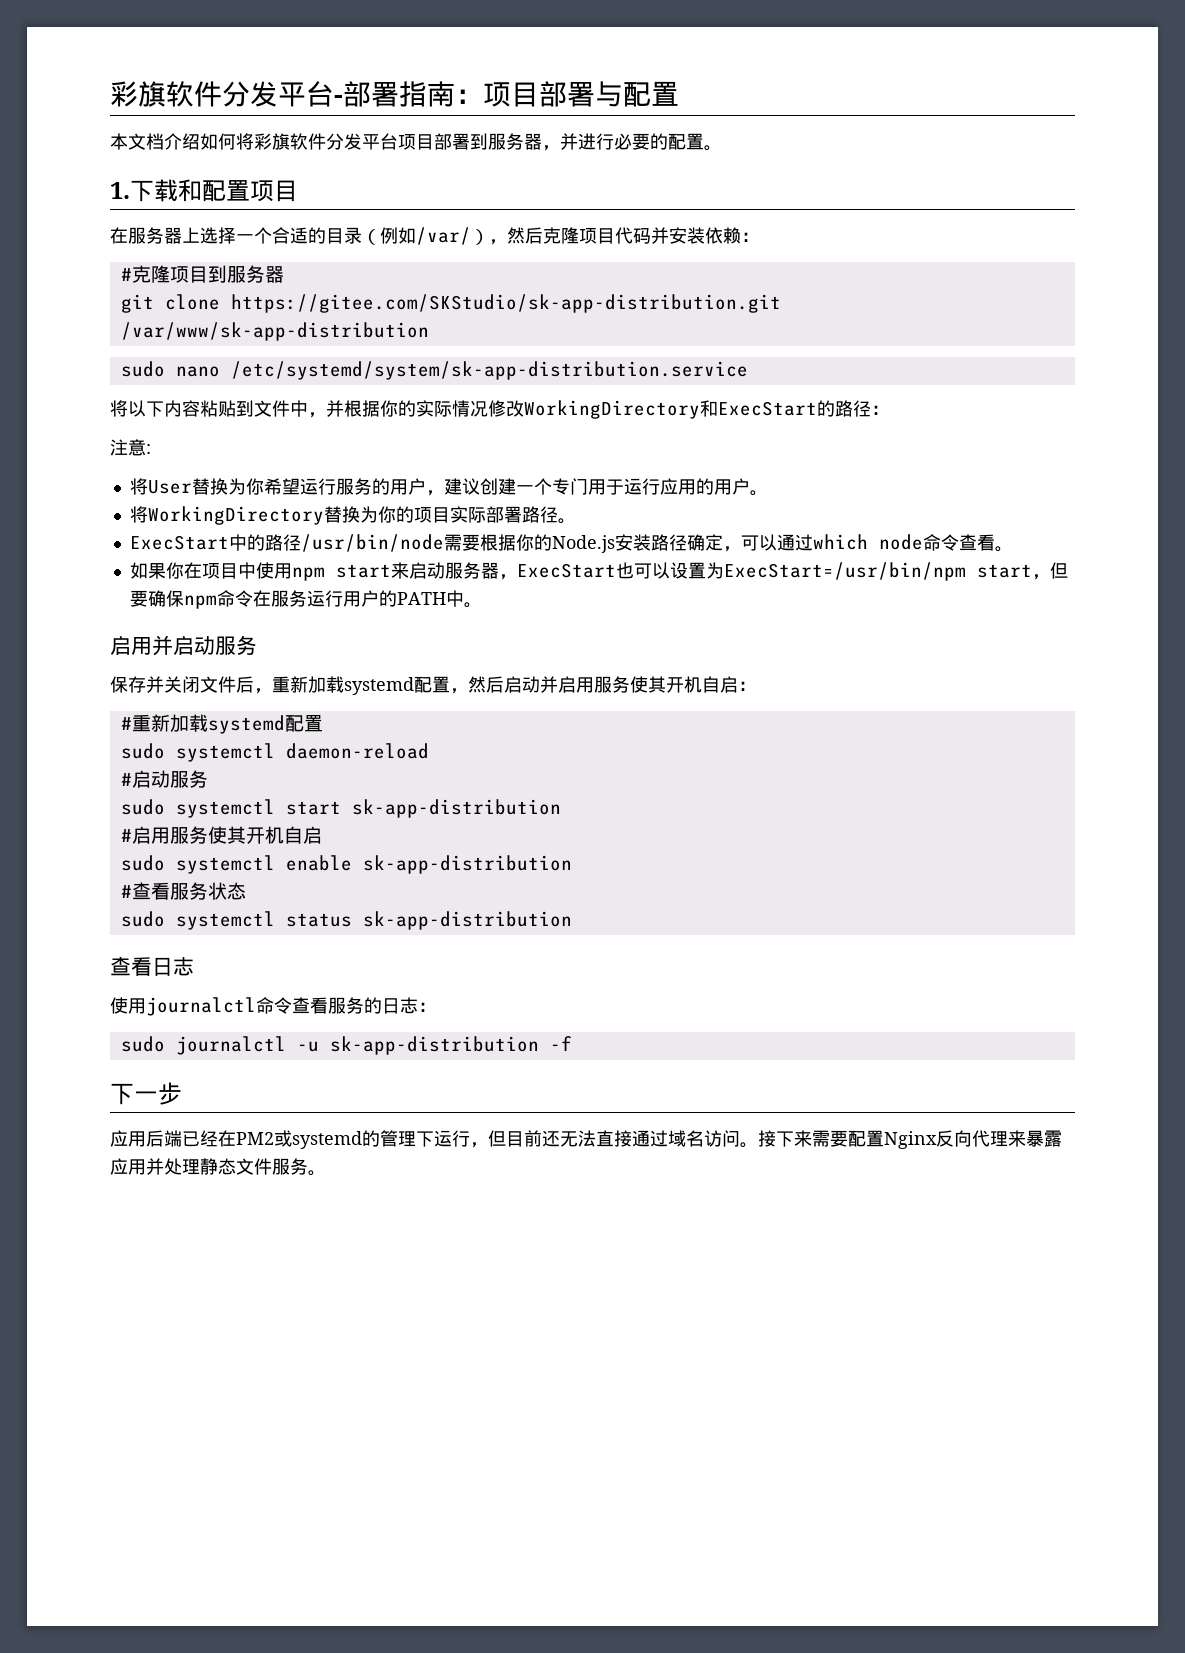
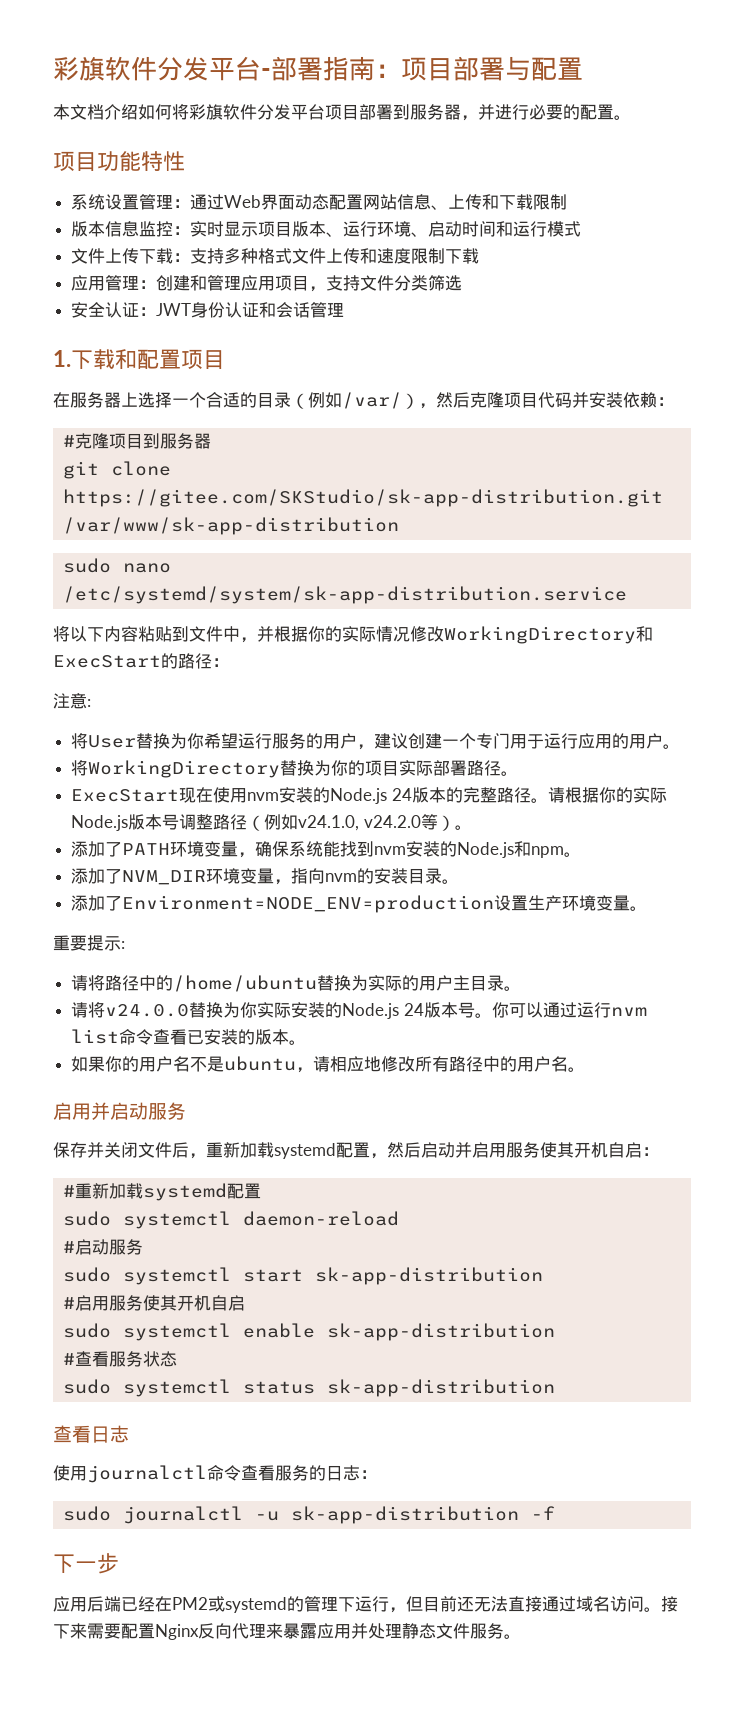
+ 项目功能特性
+ 系统设置管理：通过Web界面动态配置网站信息、上传和下载限制
+ 版本信息监控：实时显示项目版本、运行环境、启动时间和运行模式
+ 文件上传下载：支持多种格式文件上传和速度限制下载
+ 应用管理：创建和管理应用项目，支持文件分类筛选
+ 安全认证：JWT身份认证和会话管理
- ExecStart中的路径/usr/bin/node需要根据你的Node.js安装路径确定，可以通过which node命令查看。
- 如果你在项目中使用npm start来启动服务器，ExecStart也可以设置为ExecStart=/usr/bin/npm start，但要确保npm命令在服务运行用户的PATH中。
+ ExecStart现在使用nvm安装的Node.js 24版本的完整路径。请根据你的实际Node.js版本号调整路径（例如v24.1.0, v24.2.0等）。
+ 添加了PATH环境变量，确保系统能找到nvm安装的Node.js和npm。
+ 添加了NVM_DIR环境变量，指向nvm的安装目录。
+ 添加了Environment=NODE_ENV=production设置生产环境变量。
+ 重要提示:
+ 请将路径中的/home/ubuntu替换为实际的用户主目录。
+ 请将v24.0.0替换为你实际安装的Node.js 24版本号。你可以通过运行nvm list命令查看已安装的版本。
+ 如果你的用户名不是ubuntu，请相应地修改所有路径中的用户名。

